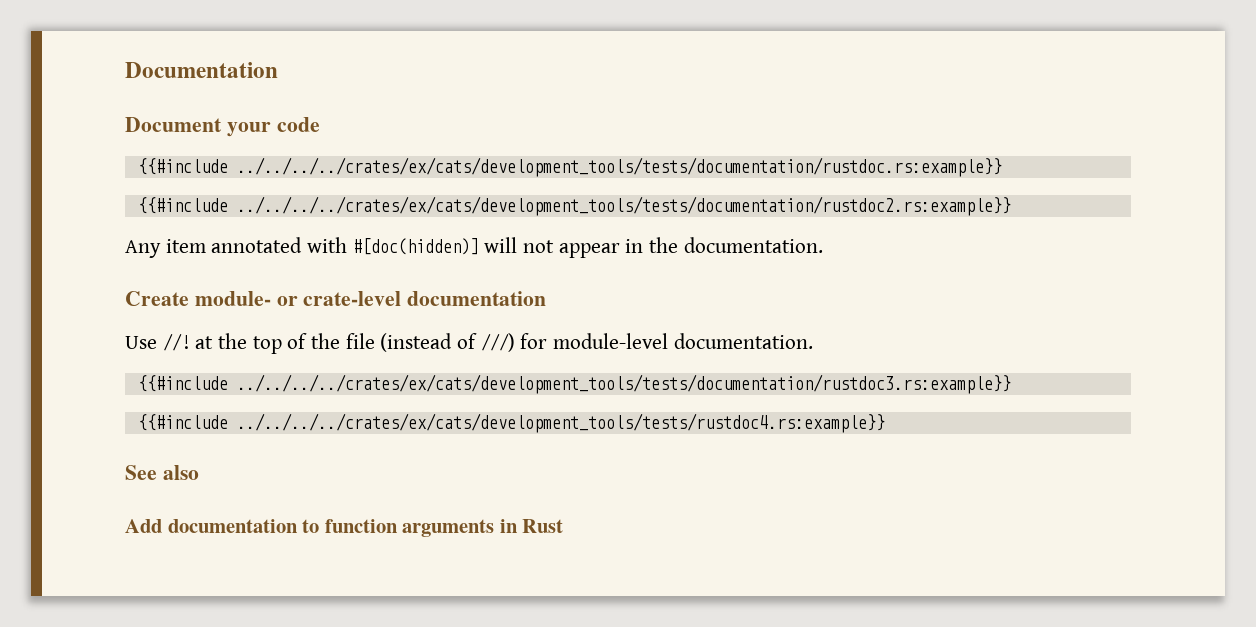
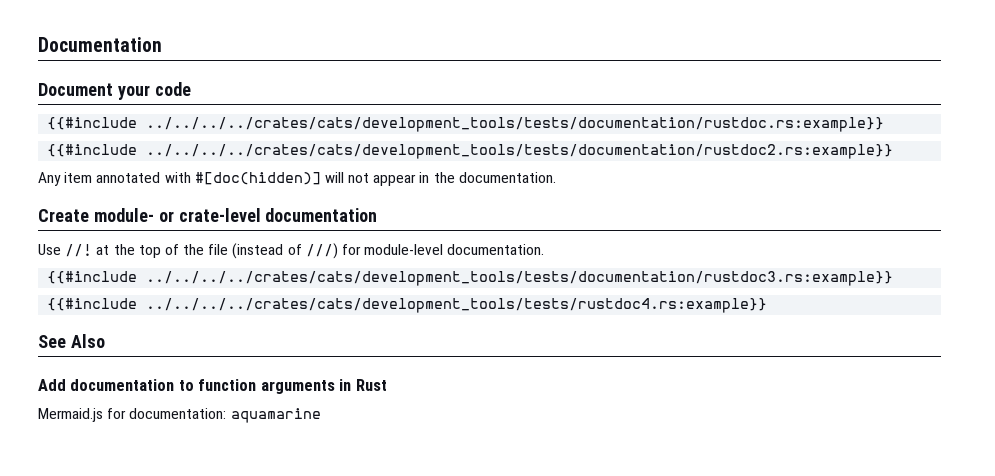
- {{#include ../../../../crates/ex/cats/development_tools/tests/documentation/rustdoc.rs:example}}
- {{#include ../../../../crates/ex/cats/development_tools/tests/documentation/rustdoc2.rs:example}}
+ {{#include ../../../../crates/cats/development_tools/tests/documentation/rustdoc.rs:example}}
+ {{#include ../../../../crates/cats/development_tools/tests/documentation/rustdoc2.rs:example}}
- {{#include ../../../../crates/ex/cats/development_tools/tests/documentation/rustdoc3.rs:example}}
- {{#include ../../../../crates/ex/cats/development_tools/tests/rustdoc4.rs:example}}
+ {{#include ../../../../crates/cats/development_tools/tests/documentation/rustdoc3.rs:example}}
+ {{#include ../../../../crates/cats/development_tools/tests/rustdoc4.rs:example}}
- See also
+ See Also
+ Mermaid.js for documentation: aquamarine

